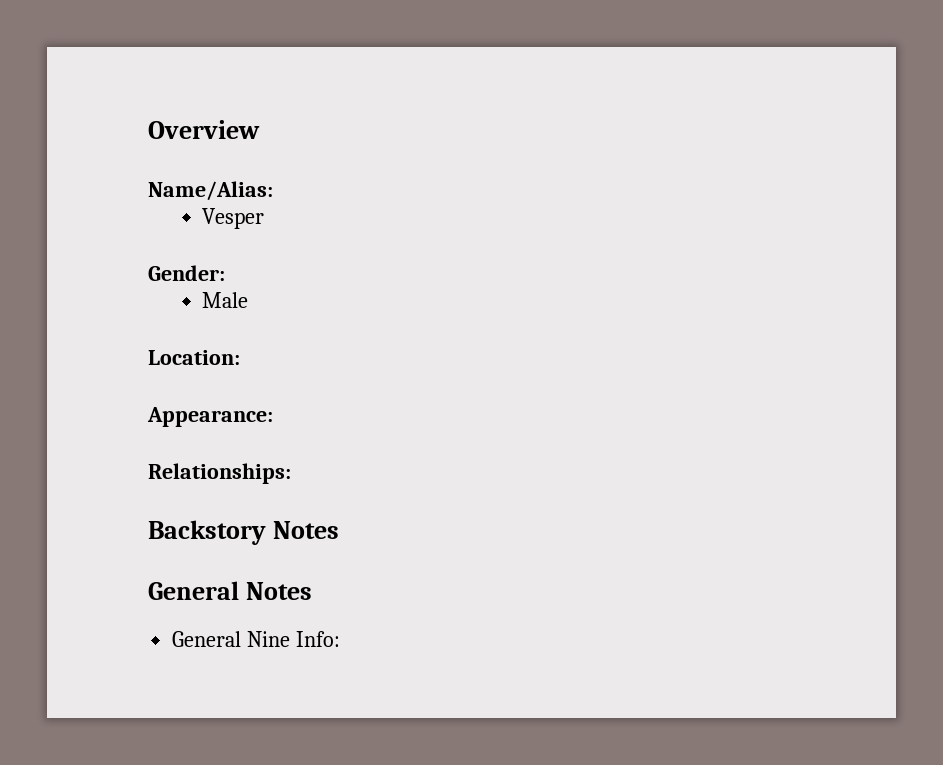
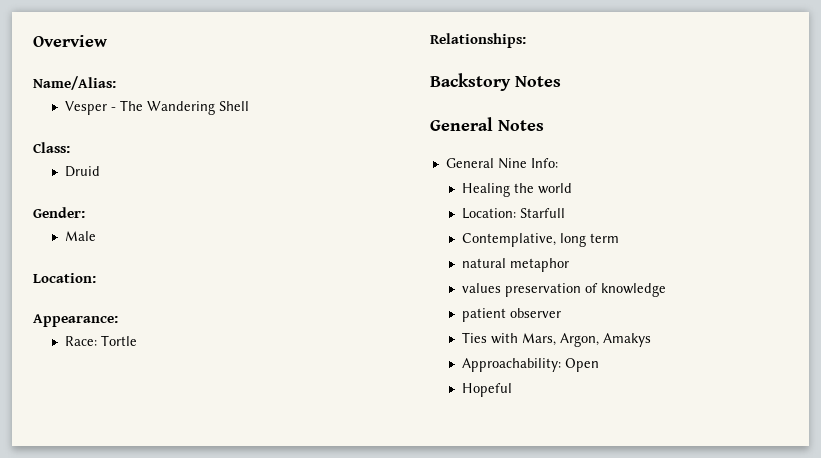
- Vesper
+ Vesper - The Wandering Shell
+ Class:
+ Druid
+ Race: Tortle
+ Healing the world
+ Location: Starfull
+ Contemplative, long term
+ natural metaphor
+ values preservation of knowledge
+ patient observer
+ Ties with Mars, Argon, Amakys
+ Approachability: Open
+ Hopeful

